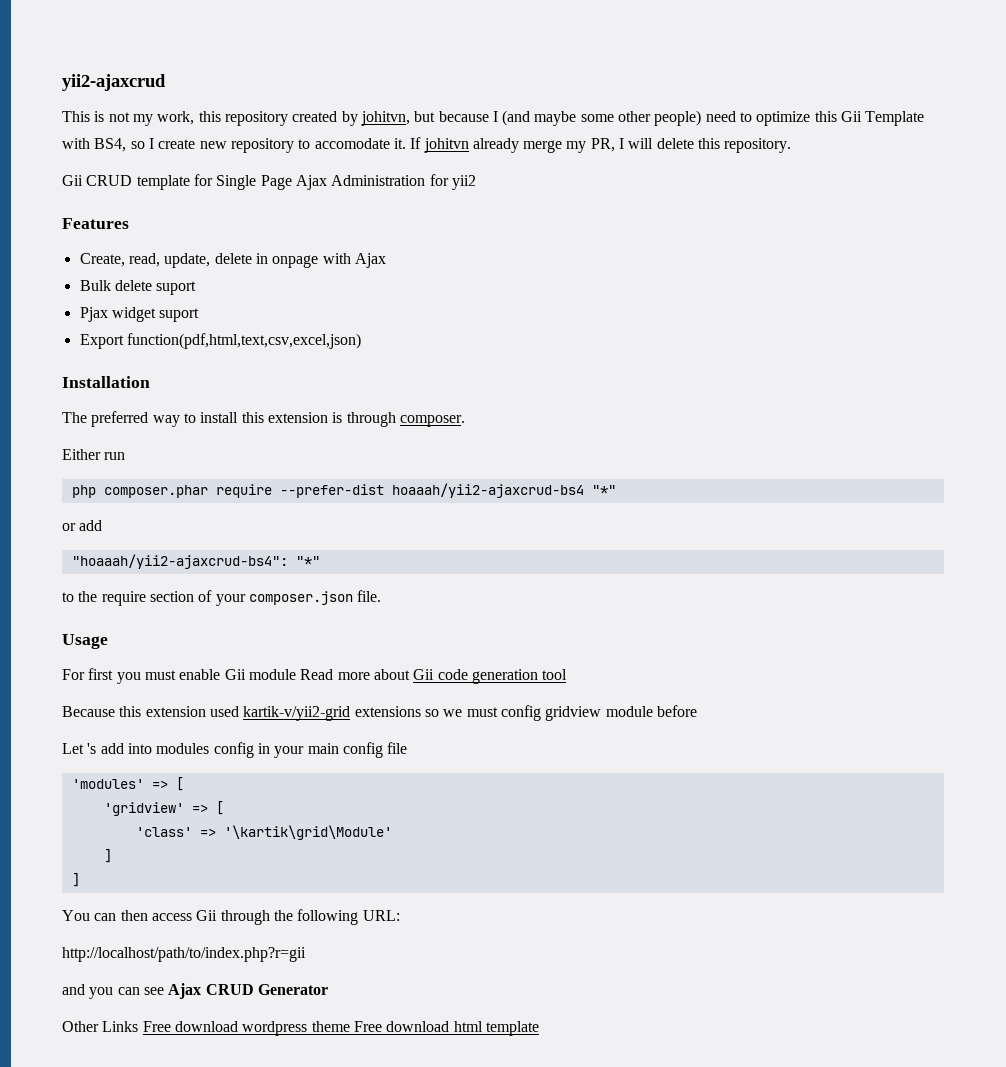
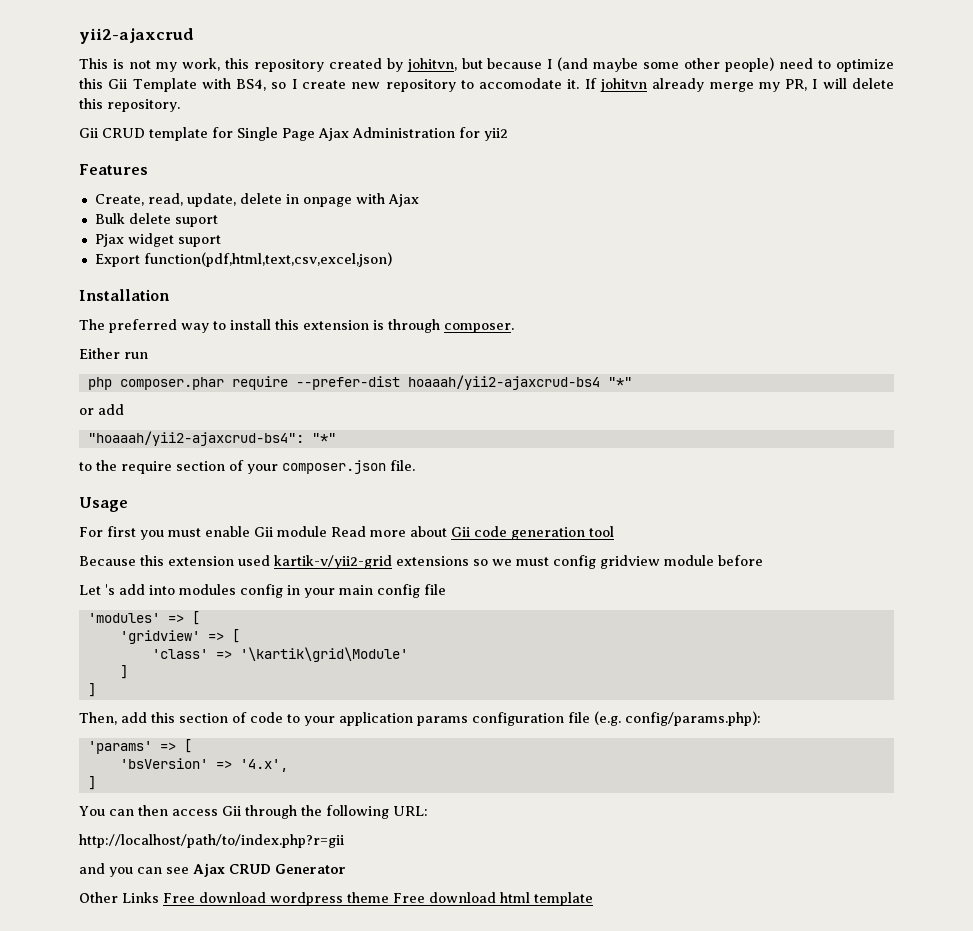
+ Then, add this section of code to your application params configuration file (e.g. config/params.php):
+ 'params' => [
+ 'bsVersion' => '4.x',
+ ]

